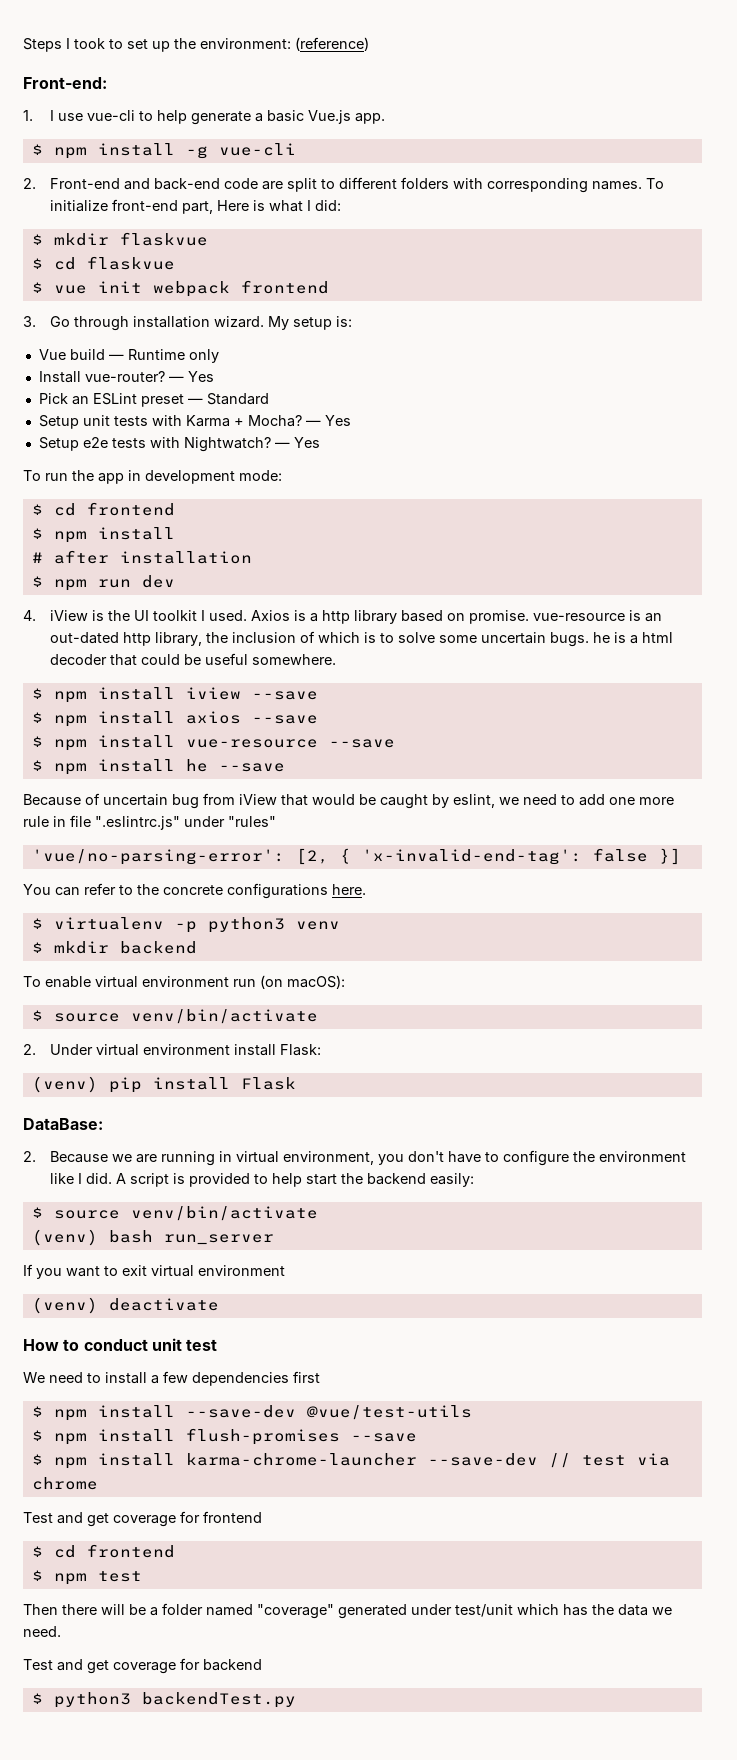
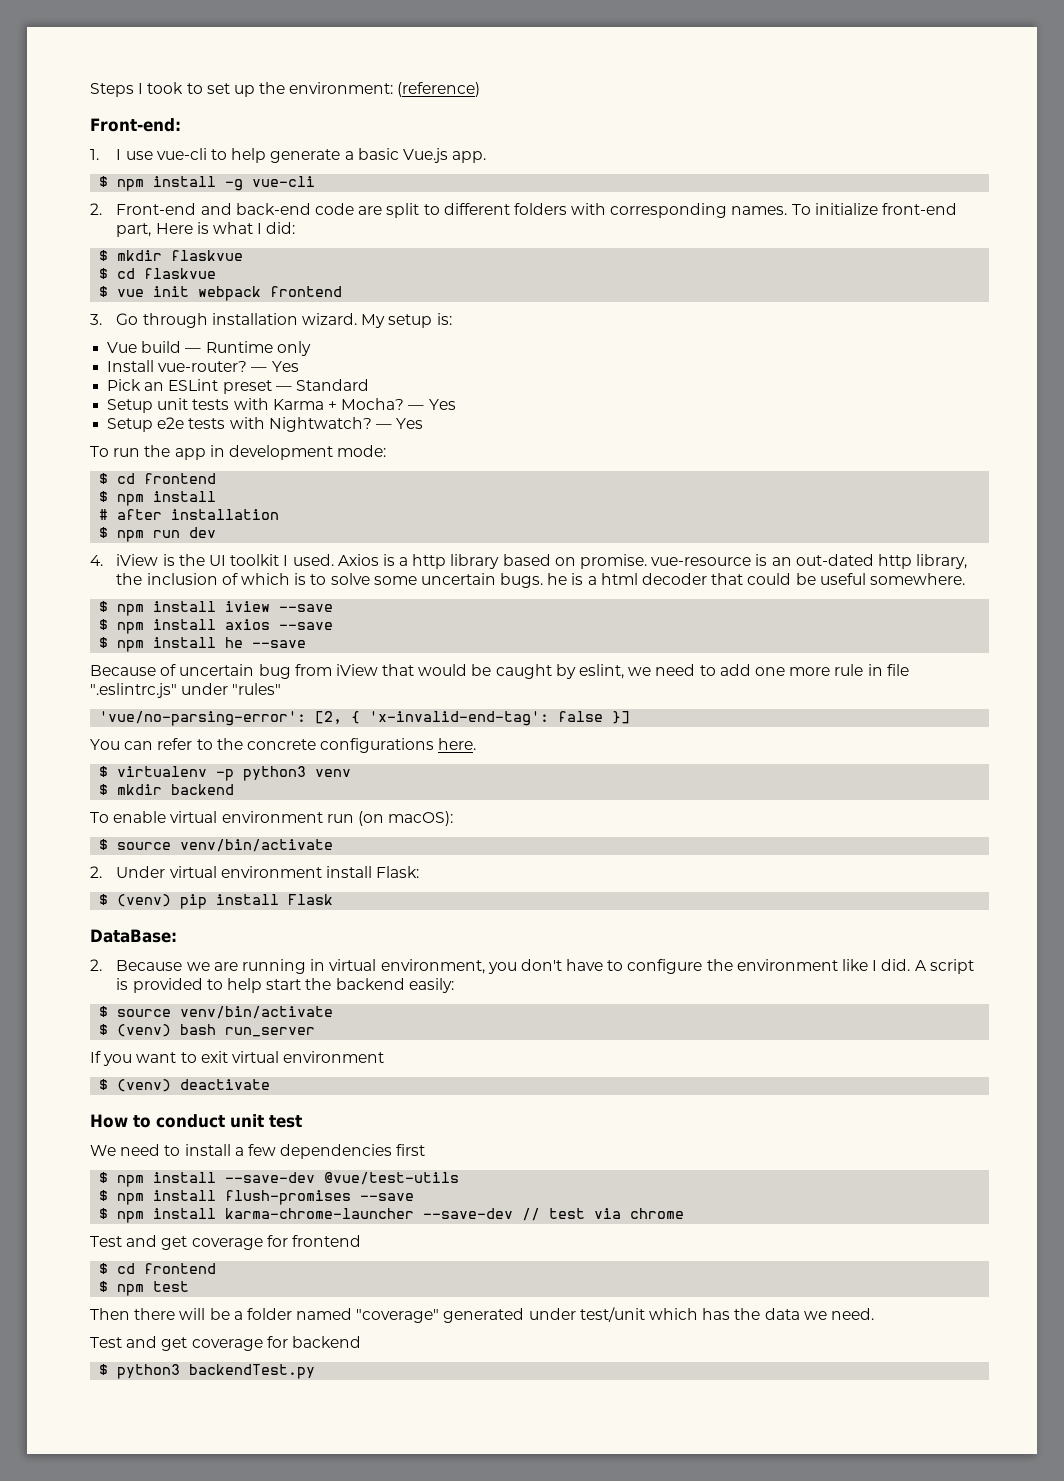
- $ npm install vue-resource --save
- (venv) pip install Flask
+ $ (venv) pip install Flask
- (venv) bash run_server
+ $ (venv) bash run_server
- (venv) deactivate
+ $ (venv) deactivate

